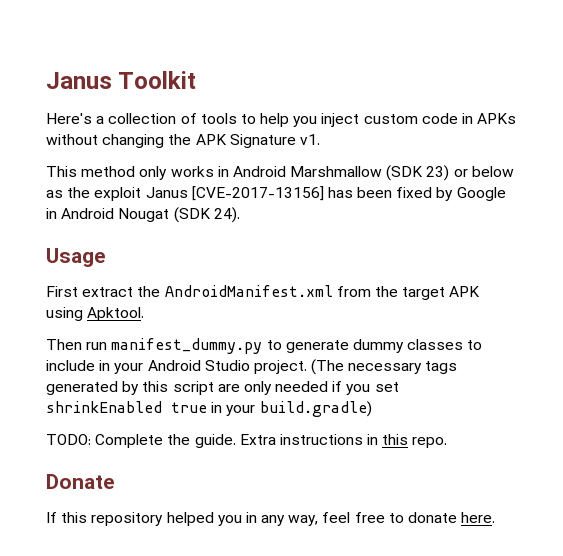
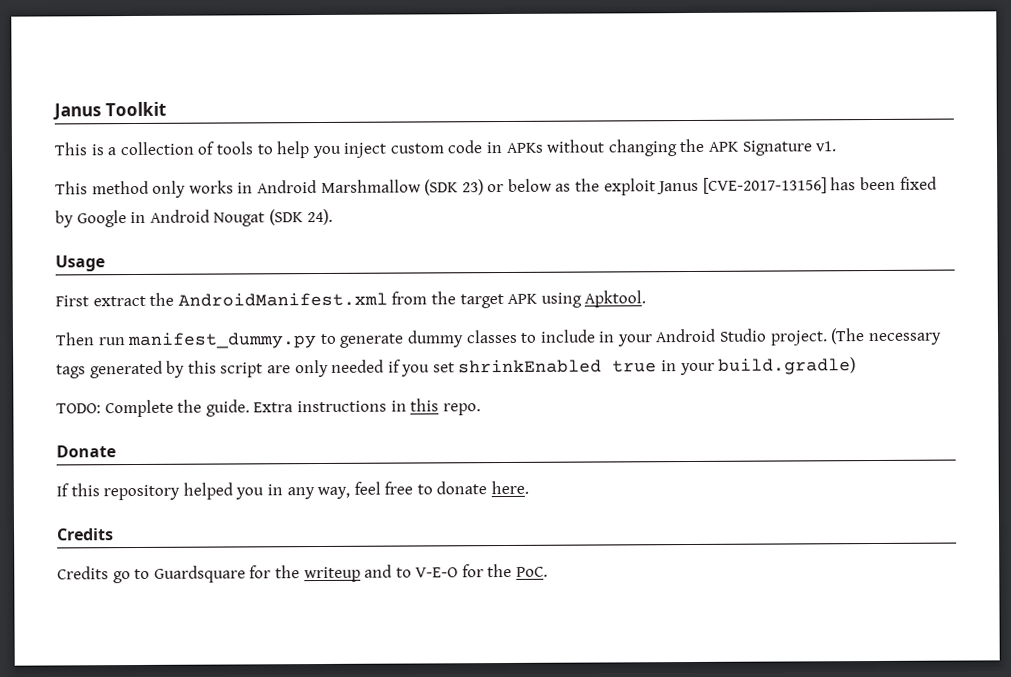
- Here's a collection of tools to help you inject custom code in APKs without changing the APK Signature v1.
+ This is a collection of tools to help you inject custom code in APKs without changing the APK Signature v1.
  If this repository helped you in any way, feel free to donate here.
+ Credits
+ Credits go to Guardsquare for the writeup and to V-E-O for the PoC.

